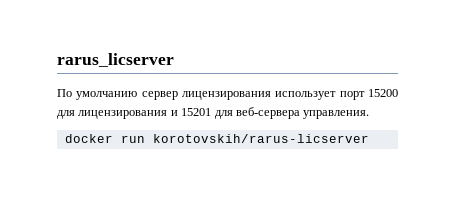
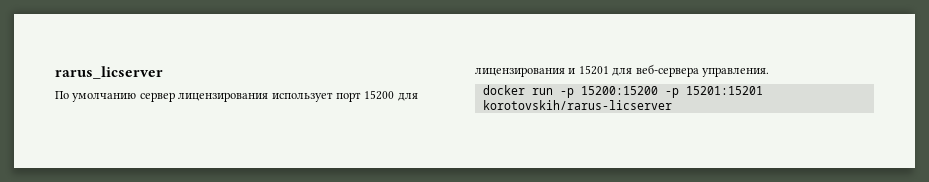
- docker run korotovskih/rarus-licserver
+ docker run -p 15200:15200 -p 15201:15201 korotovskih/rarus-licserver

